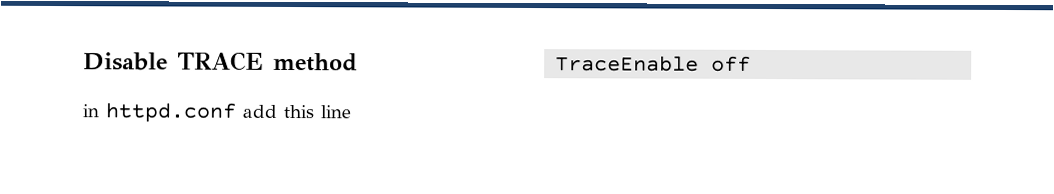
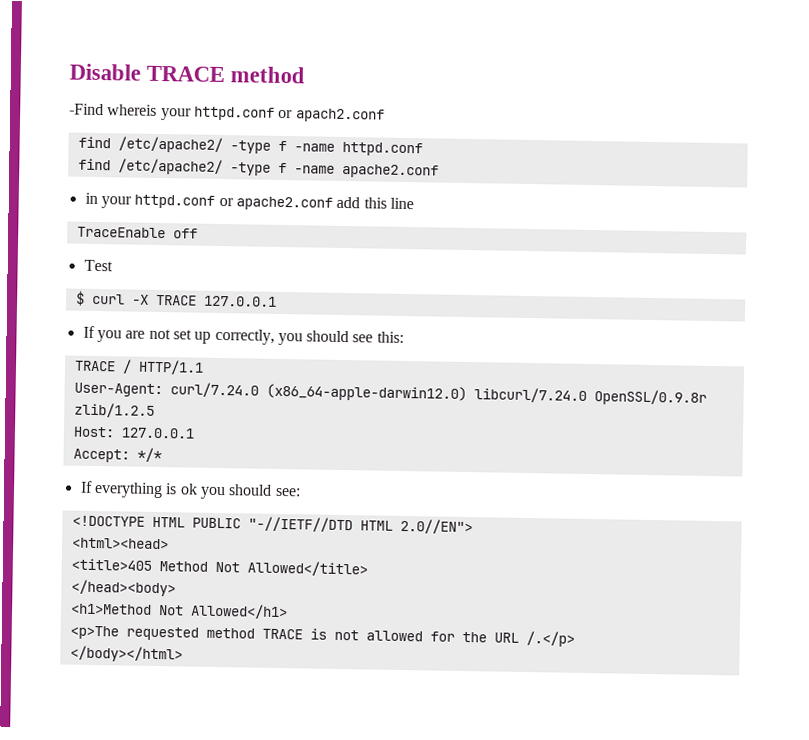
- in httpd.conf add this line
+ -Find whereis your httpd.conf or apach2.conf
+ find /etc/apache2/ -type f -name httpd.conf
+ find /etc/apache2/ -type f -name apache2.conf
+ in your httpd.conf or apache2.conf add this line
+ Test
+ $ curl -X TRACE 127.0.0.1
+ If you are not set up correctly, you should see this:
+ TRACE / HTTP/1.1
+ User-Agent: curl/7.24.0 (x86_64-apple-darwin12.0) libcurl/7.24.0 OpenSSL/0.9.8r zlib/1.2.5
+ Host: 127.0.0.1
+ Accept: */*
+ If everything is ok you should see:
+ <!DOCTYPE HTML PUBLIC "-//IETF//DTD HTML 2.0//EN">
+ <html><head>
+ <title>405 Method Not Allowed</title>
+ </head><body>
+ <h1>Method Not Allowed</h1>
+ <p>The requested method TRACE is not allowed for the URL /.</p>
+ </body></html>

